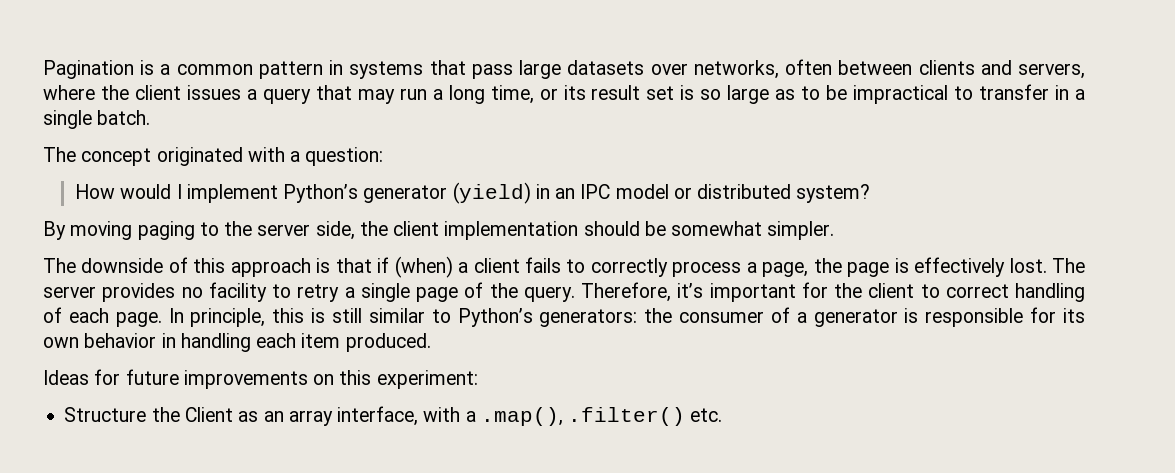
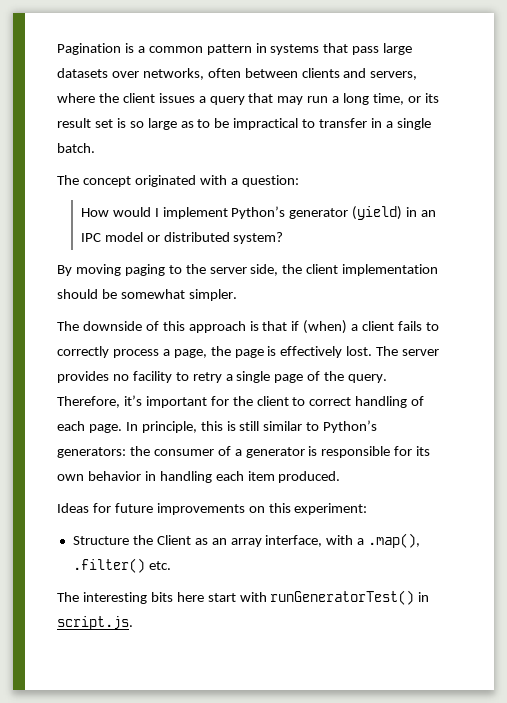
+ The interesting bits here start with runGeneratorTest() in script.js.

